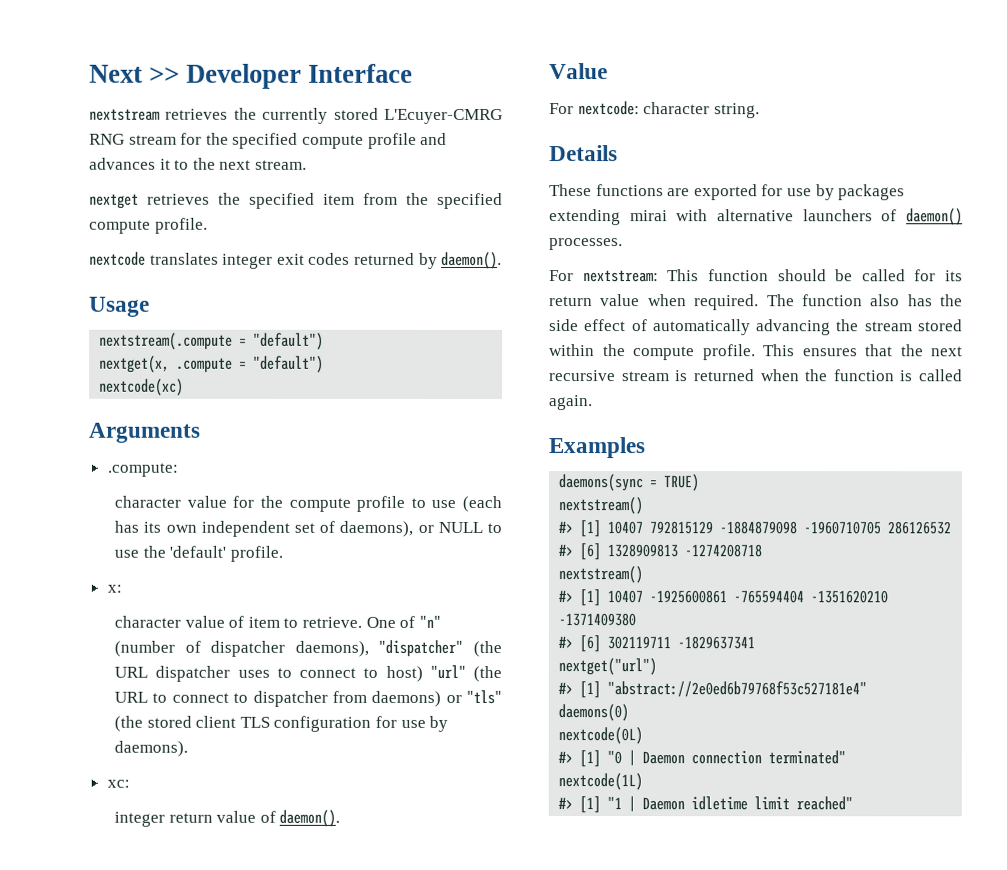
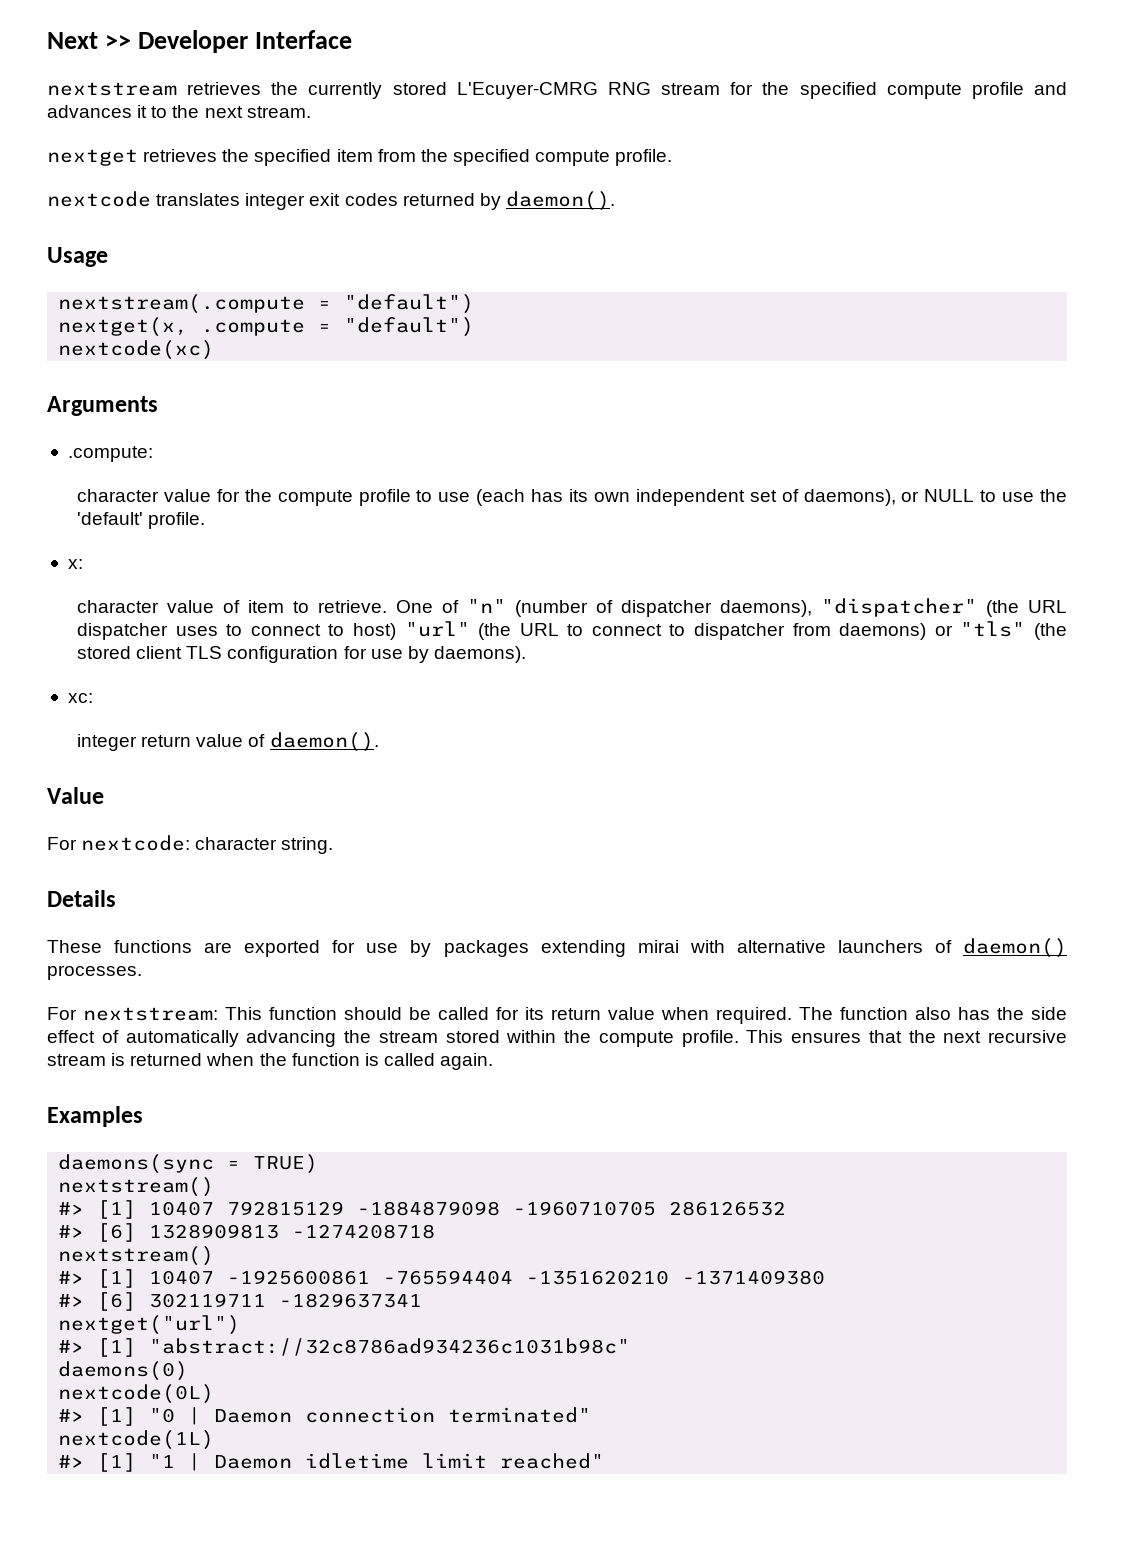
- #> [1] "abstract://2e0ed6b79768f53c527181e4"
+ #> [1] "abstract://32c8786ad934236c1031b98c"

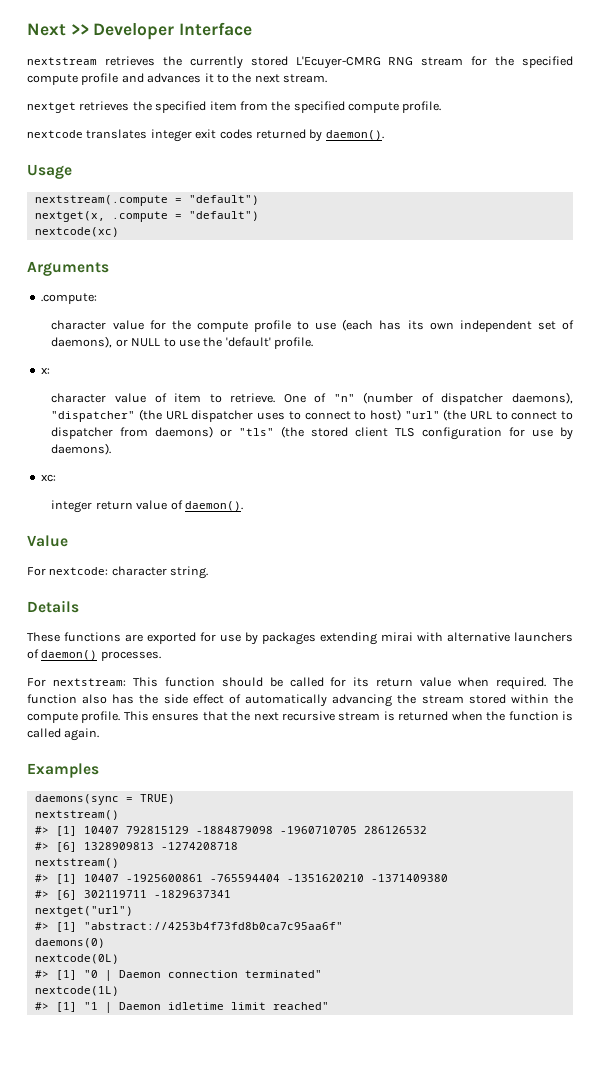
- #> [1] "abstract://32c8786ad934236c1031b98c"
+ #> [1] "abstract://4253b4f73fd8b0ca7c95aa6f"

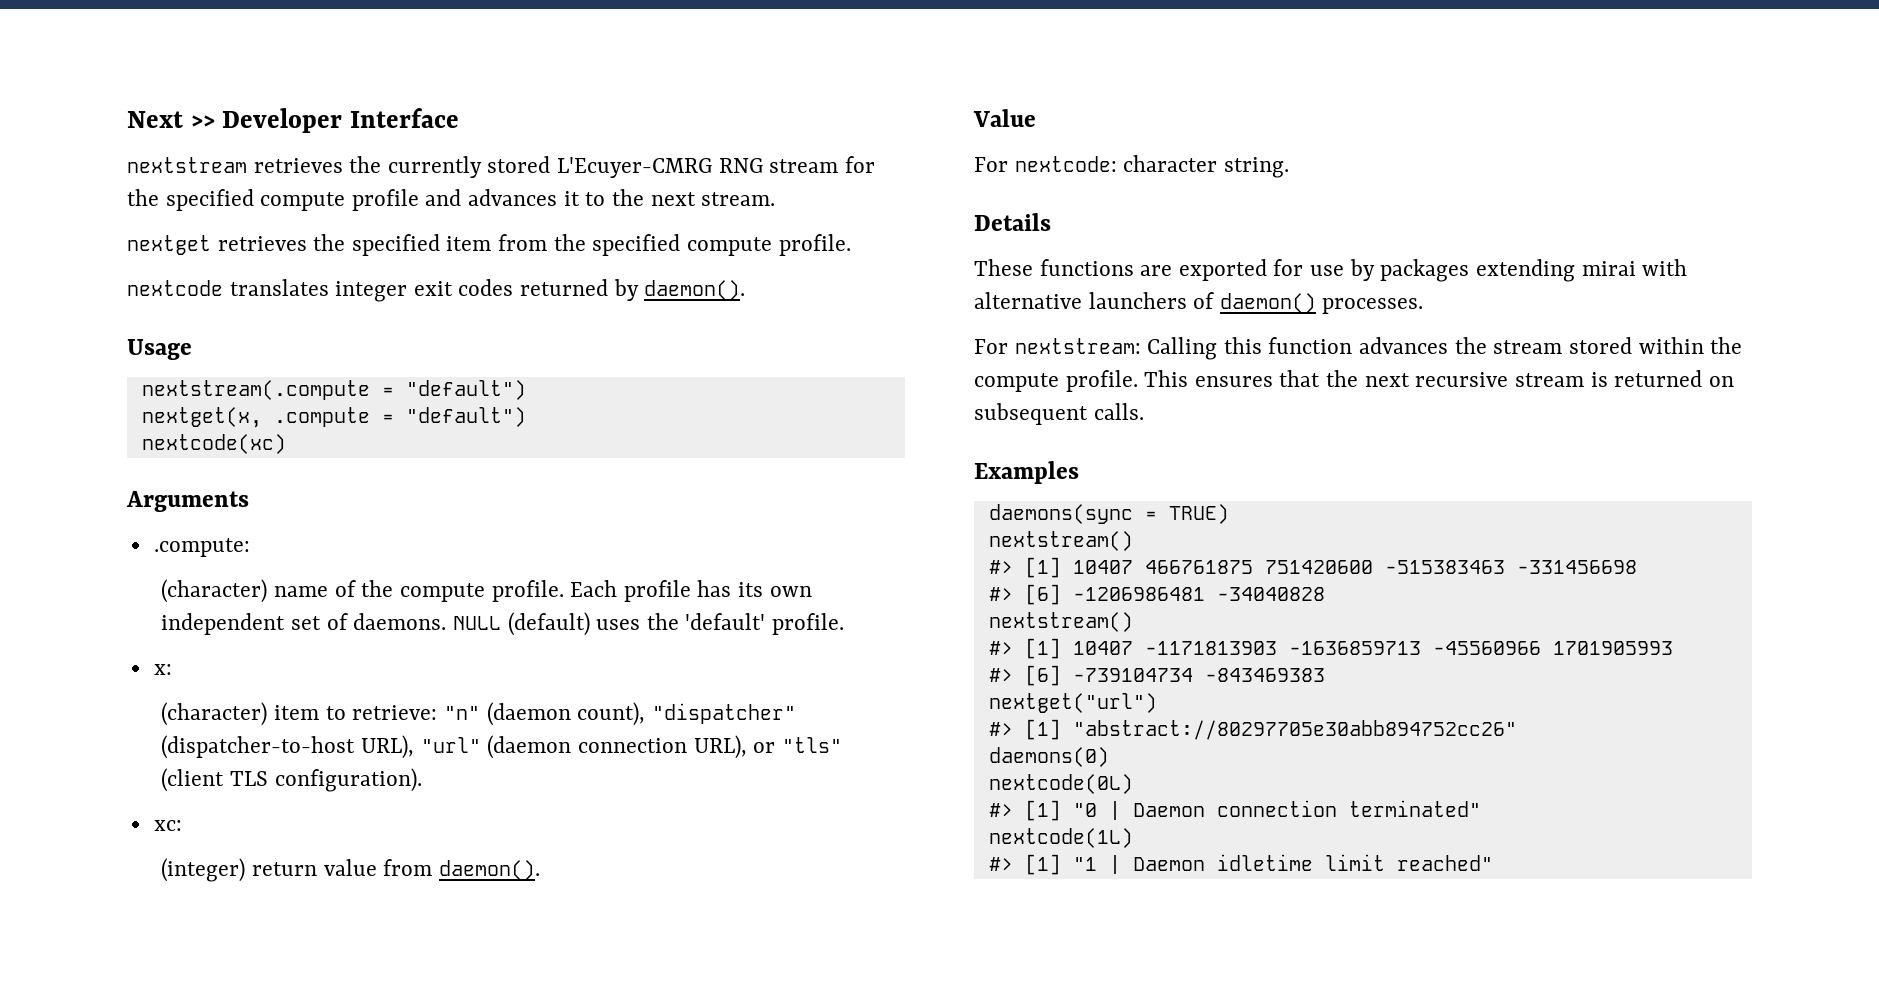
- character value for the compute profile to use (each has its own independent set of daemons), or NULL to use the 'default' profile.
+ (character) name of the compute profile. Each profile has its own independent set of daemons. NULL (default) uses the 'default' profile.
- character value of item to retrieve. One of "n" (number of dispatcher daemons), "dispatcher" (the URL dispatcher uses to connect to host) "url" (the URL to connect to dispatcher from daemons) or "tls" (the stored client TLS configuration for use by daemons).
+ (character) item to retrieve: "n" (daemon count), "dispatcher" (dispatcher-to-host URL), "url" (daemon connection URL), or "tls" (client TLS configuration).
- integer return value of daemon().
+ (integer) return value from daemon().
- For nextstream: This function should be called for its return value when required. The function also has the side effect of automatically advancing the stream stored within the compute profile.
+ For nextstream: Calling this function advances the stream stored within the compute profile.
- This ensures that the next recursive stream is returned when the function is called again.
+ This ensures that the next recursive stream is returned on subsequent calls.
- #> [1] 10407 792815129 -1884879098 -1960710705 286126532
- #> [6] 1328909813 -1274208718
+ #> [1] 10407 466761875 751420600 -515383463 -331456698
+ #> [6] -1206986481 -34040828
  nextstream()
- #> [1] 10407 -1925600861 -765594404 -1351620210 -1371409380
- #> [6] 302119711 -1829637341
+ #> [1] 10407 -1171813903 -1636859713 -45560966 1701905993
+ #> [6] -739104734 -843469383
- #> [1] "abstract://4253b4f73fd8b0ca7c95aa6f"
+ #> [1] "abstract://80297705e30abb894752cc26"

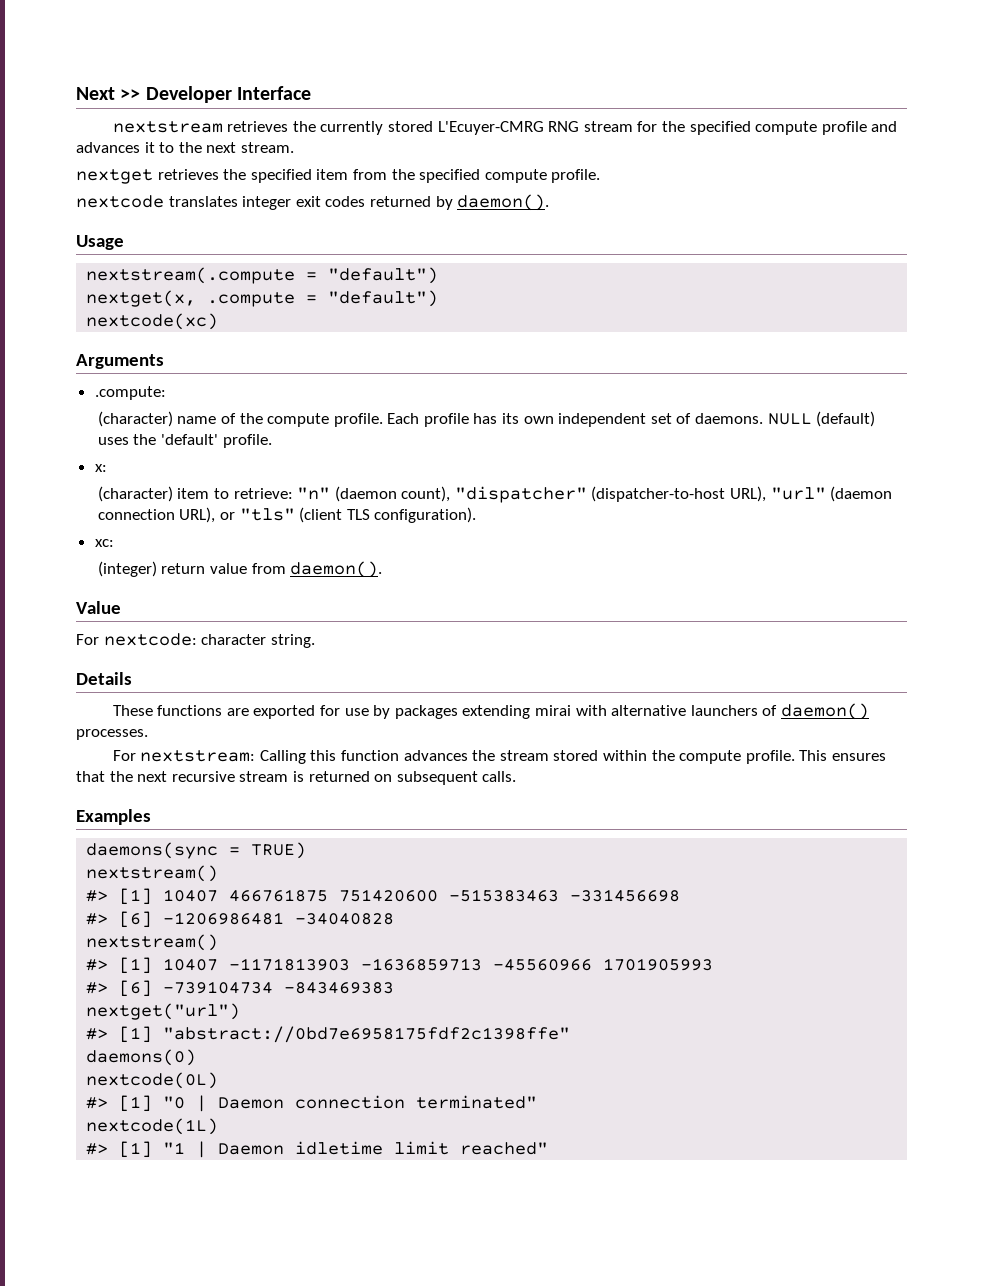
- #> [1] "abstract://80297705e30abb894752cc26"
+ #> [1] "abstract://0bd7e6958175fdf2c1398ffe"

